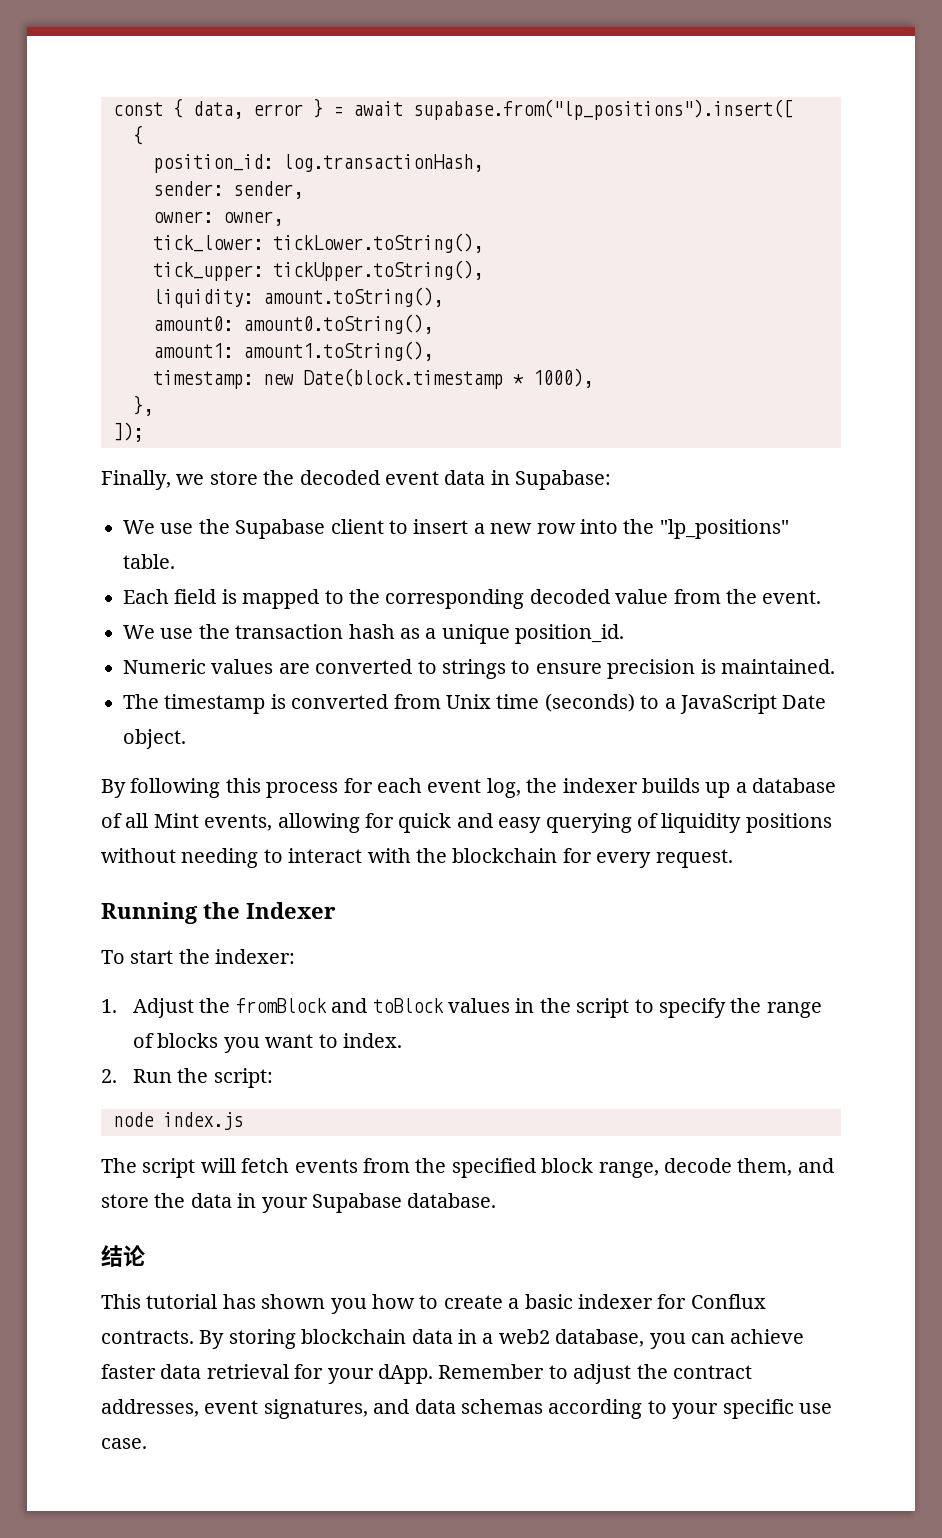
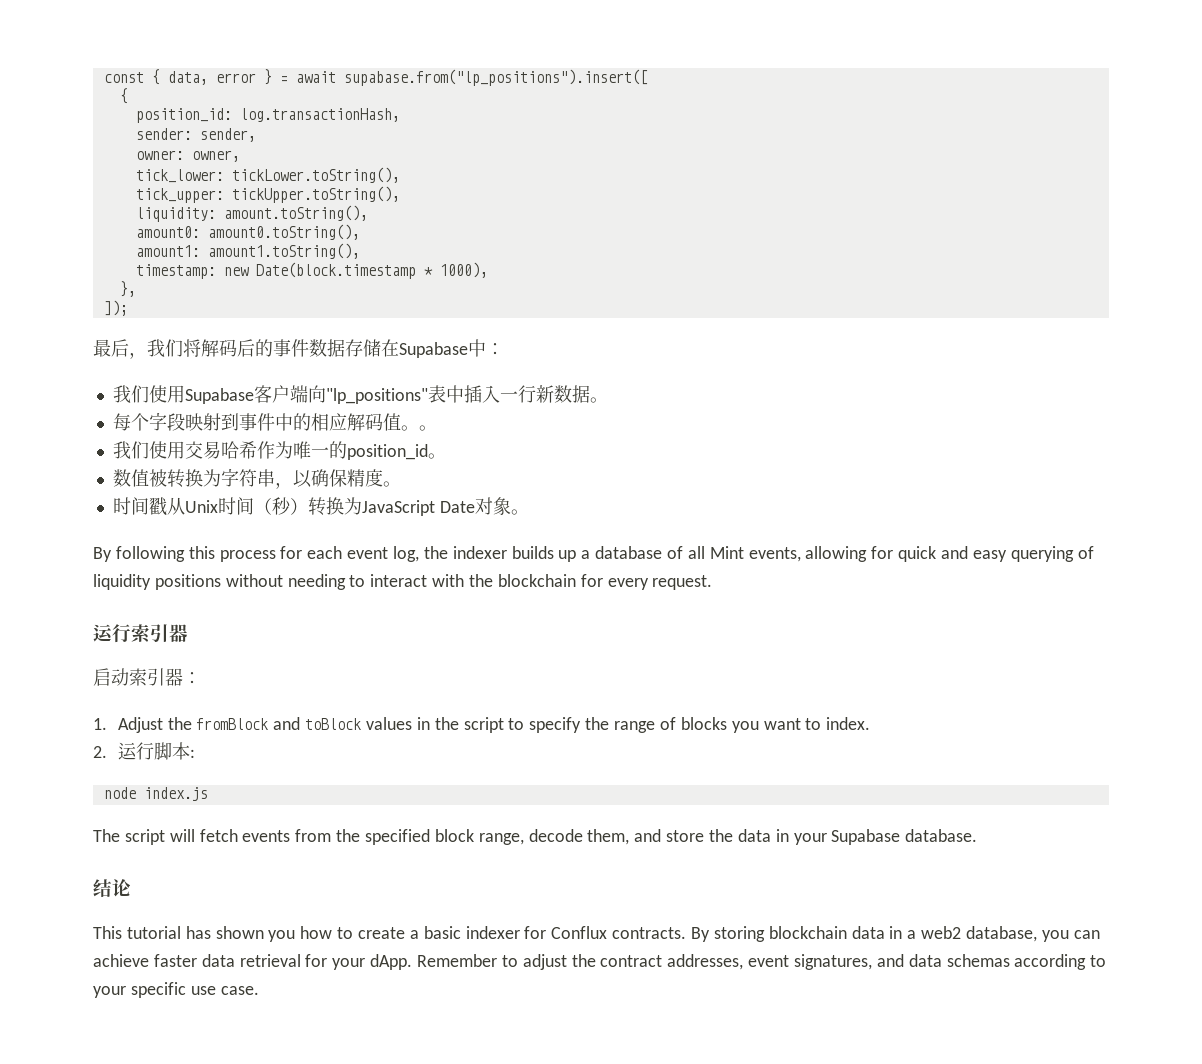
- Finally, we store the decoded event data in Supabase:
- We use the Supabase client to insert a new row into the "lp_positions" table.
- Each field is mapped to the corresponding decoded value from the event.
- We use the transaction hash as a unique position_id.
- Numeric values are converted to strings to ensure precision is maintained.
- The timestamp is converted from Unix time (seconds) to a JavaScript Date object.
+ 最后，我们将解码后的事件数据存储在Supabase中：
+ 我们使用Supabase客户端向"lp_positions"表中插入一行新数据。
+ 每个字段映射到事件中的相应解码值。。
+ 我们使用交易哈希作为唯一的position_id。
+ 数值被转换为字符串，以确保精度。
+ 时间戳从Unix时间（秒）转换为JavaScript Date对象。
- Running the Indexer
- To start the indexer:
+ 运行索引器
+ 启动索引器：
- 2. Run the script:
+ 2.运行脚本:

